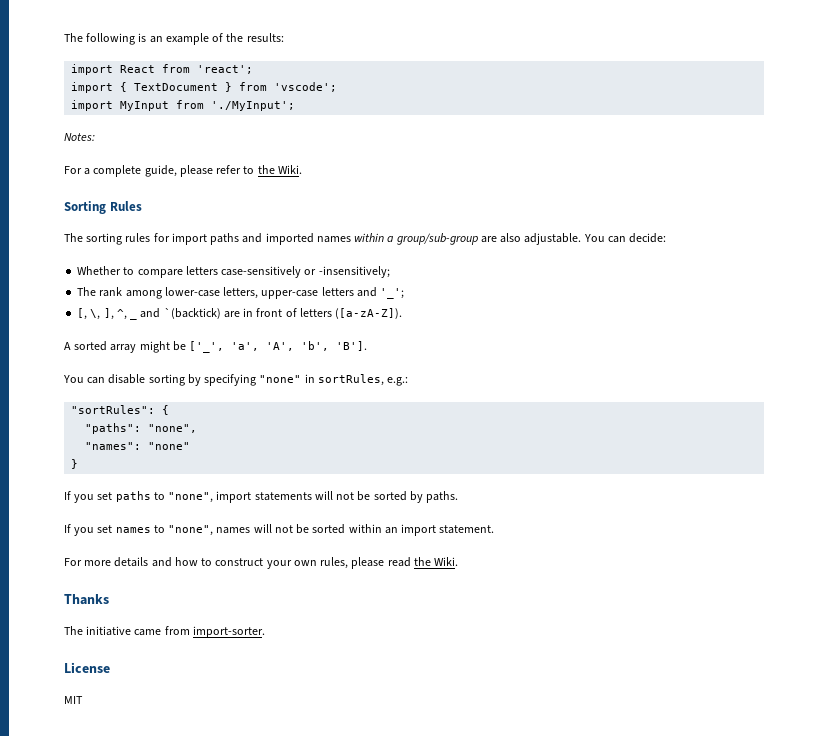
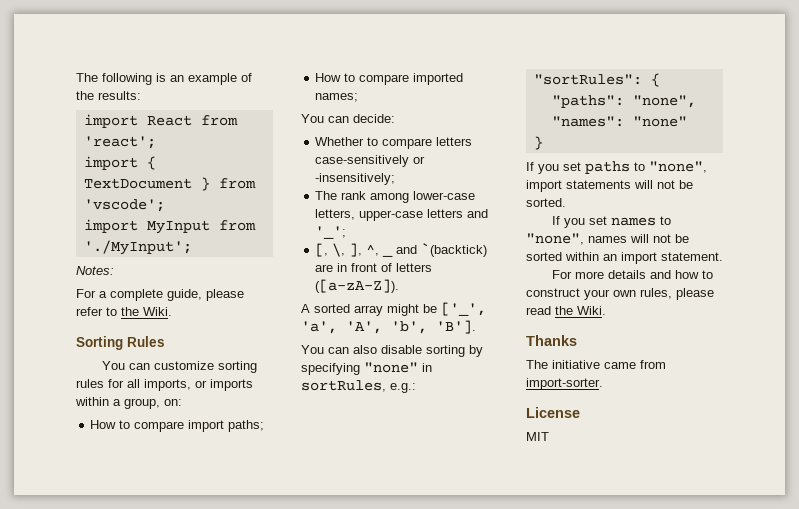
- The sorting rules for import paths and imported names within a group/sub-group are also adjustable. You can decide:
+ You can customize sorting rules for all imports, or imports within a group, on:
+ How to compare import paths;
+ How to compare imported names;
+ You can decide:
- You can disable sorting by specifying "none" in sortRules, e.g.:
+ You can also disable sorting by specifying "none" in sortRules, e.g.:
- If you set paths to "none", import statements will not be sorted by paths.
+ If you set paths to "none", import statements will not be sorted.

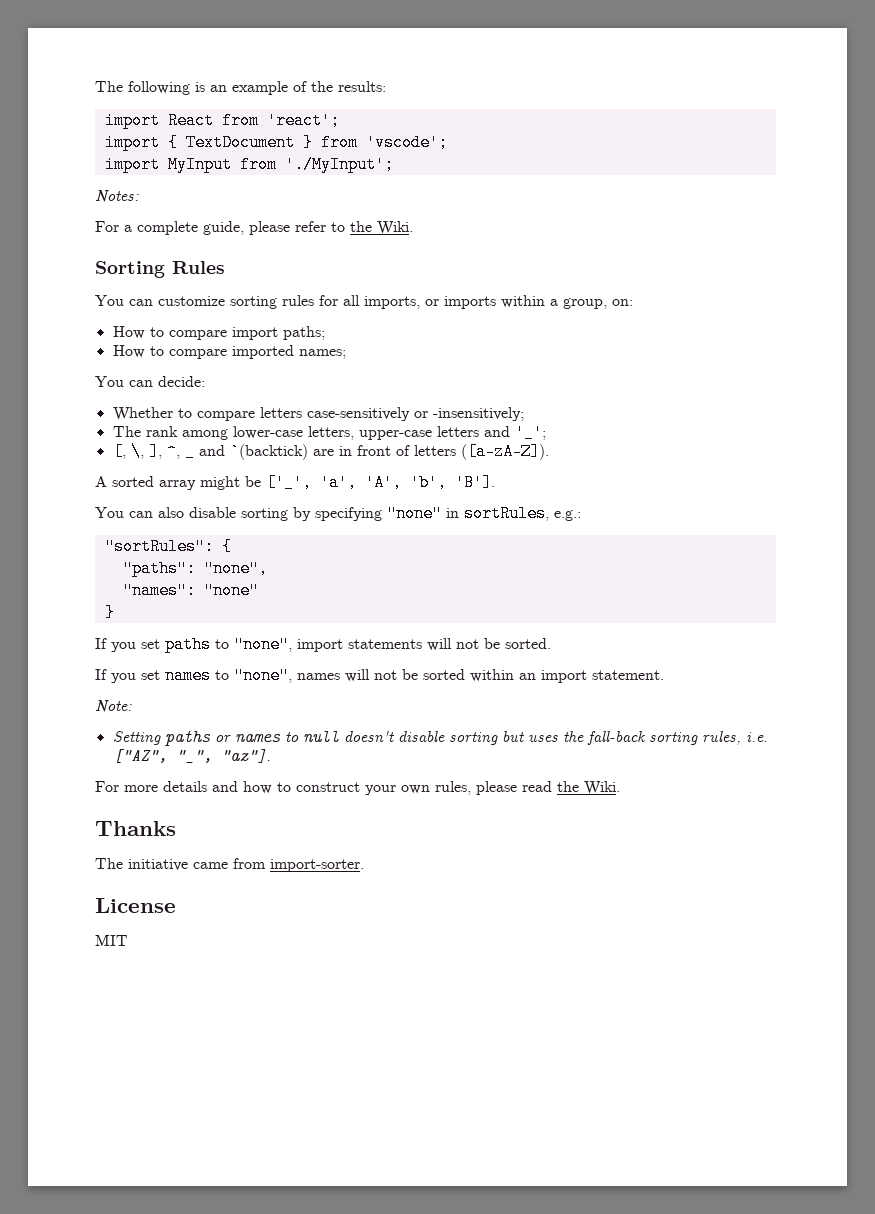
+ Note:
+ Setting paths or names to null doesn't disable sorting but uses the fall-back sorting rules, i.e. ["AZ", "_", "az"].

